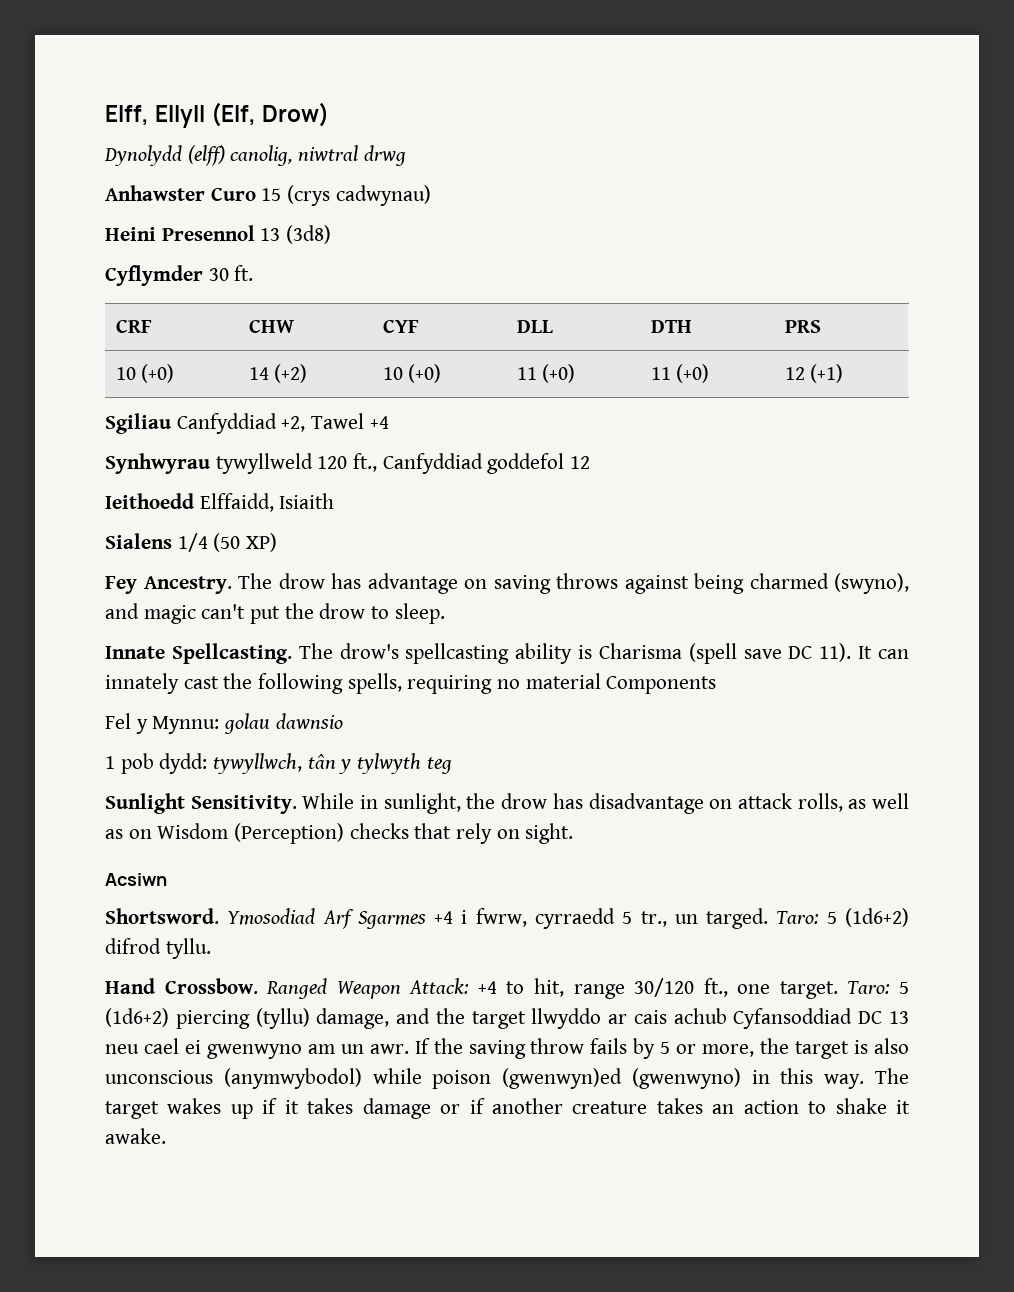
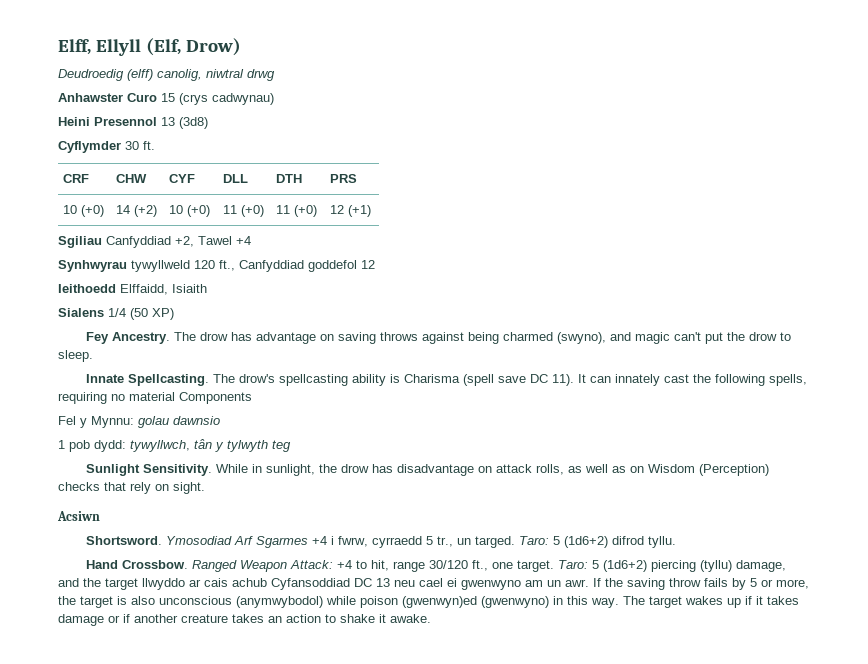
- Dynolydd (elff) canolig, niwtral drwg
+ Deudroedig (elff) canolig, niwtral drwg

